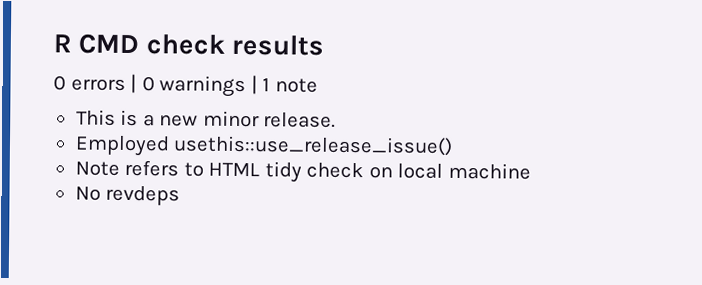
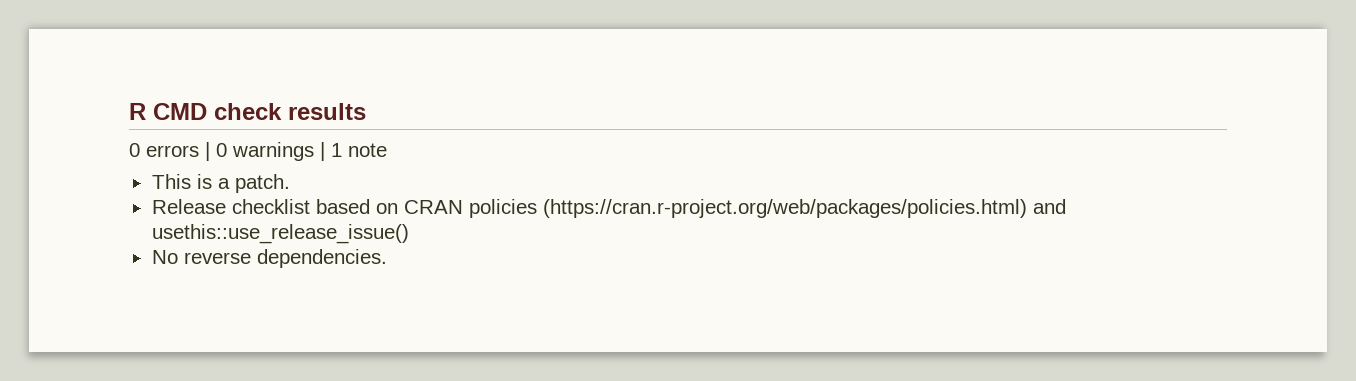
- This is a new minor release.
- Employed usethis::use_release_issue()
- Note refers to HTML tidy check on local machine
+ This is a patch.
+ Release checklist based on CRAN policies (https://cran.r-project.org/web/packages/policies.html) and usethis::use_release_issue()
- No revdeps
+ No reverse dependencies.

